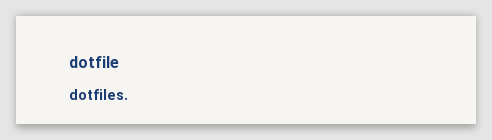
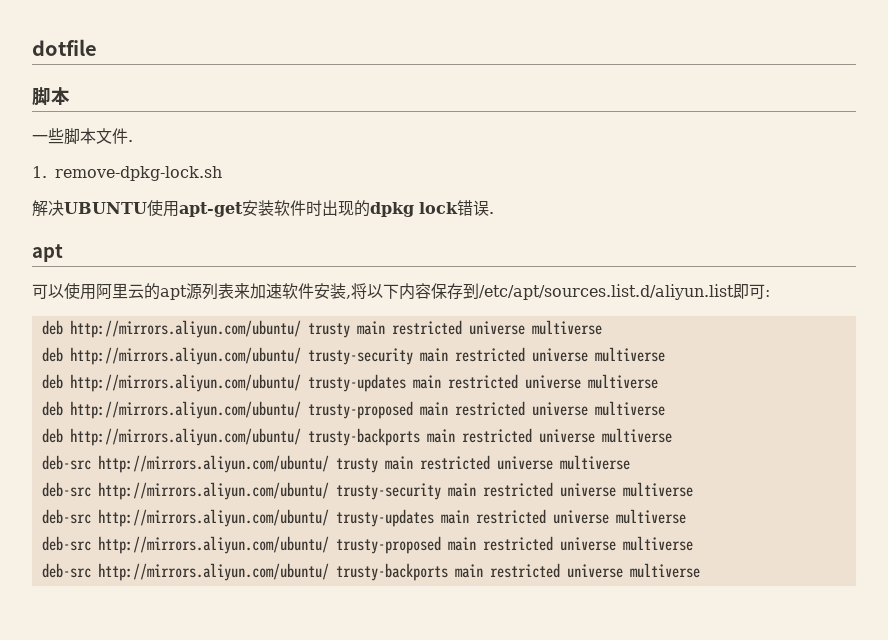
  dotfile
- dotfiles.
+ 脚本
+ 一些脚本文件.
+ 1. remove-dpkg-lock.sh
+ 解决UBUNTU使用apt-get安装软件时出现的dpkg lock错误.
+ apt
+ 可以使用阿里云的apt源列表来加速软件安装,将以下内容保存到/etc/apt/sources.list.d/aliyun.list即可:
+ deb http://mirrors.aliyun.com/ubuntu/ trusty main restricted universe multiverse
+ deb http://mirrors.aliyun.com/ubuntu/ trusty-security main restricted universe multiverse
+ deb http://mirrors.aliyun.com/ubuntu/ trusty-updates main restricted universe multiverse
+ deb http://mirrors.aliyun.com/ubuntu/ trusty-proposed main restricted universe multiverse
+ deb http://mirrors.aliyun.com/ubuntu/ trusty-backports main restricted universe multiverse
+ deb-src http://mirrors.aliyun.com/ubuntu/ trusty main restricted universe multiverse
+ deb-src http://mirrors.aliyun.com/ubuntu/ trusty-security main restricted universe multiverse
+ deb-src http://mirrors.aliyun.com/ubuntu/ trusty-updates main restricted universe multiverse
+ deb-src http://mirrors.aliyun.com/ubuntu/ trusty-proposed main restricted universe multiverse
+ deb-src http://mirrors.aliyun.com/ubuntu/ trusty-backports main restricted universe multiverse

